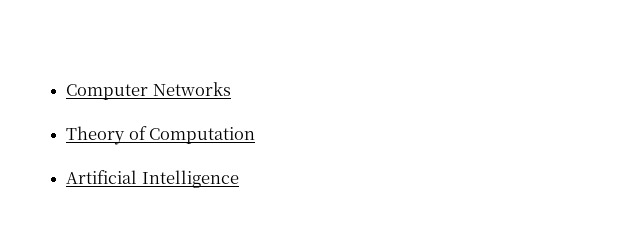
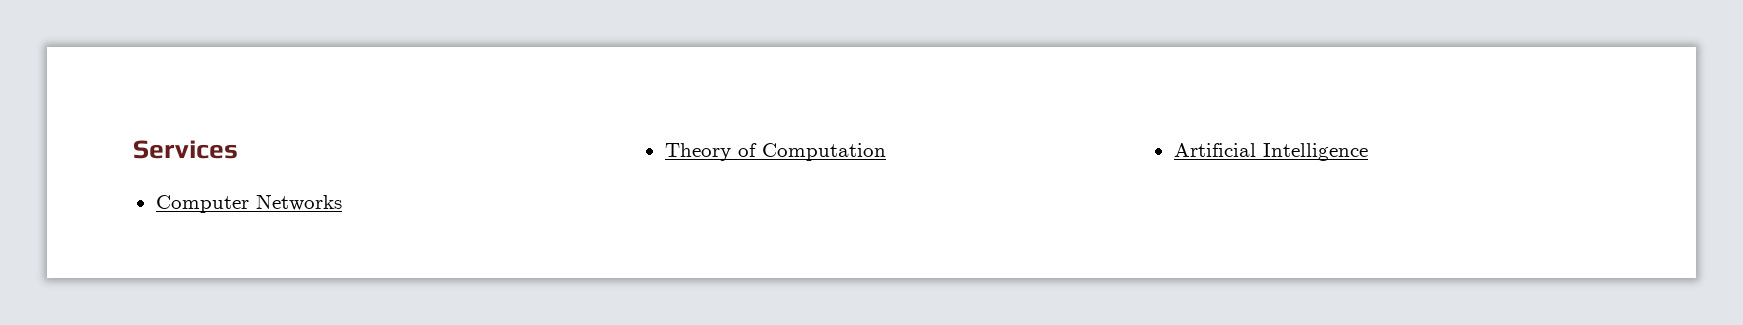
+ Services

